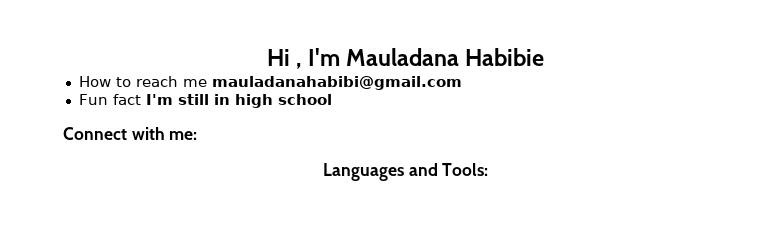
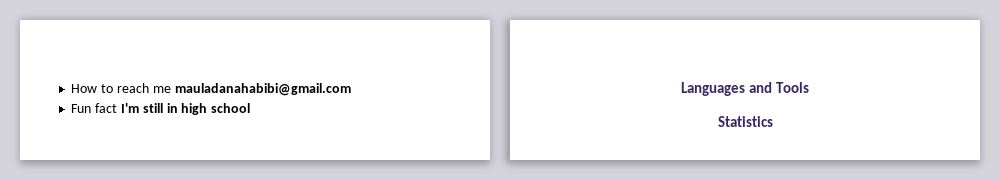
- Hi , I'm Mauladana Habibie
- Connect with me:
- Languages and Tools:
+ Languages and Tools
+ Statistics

